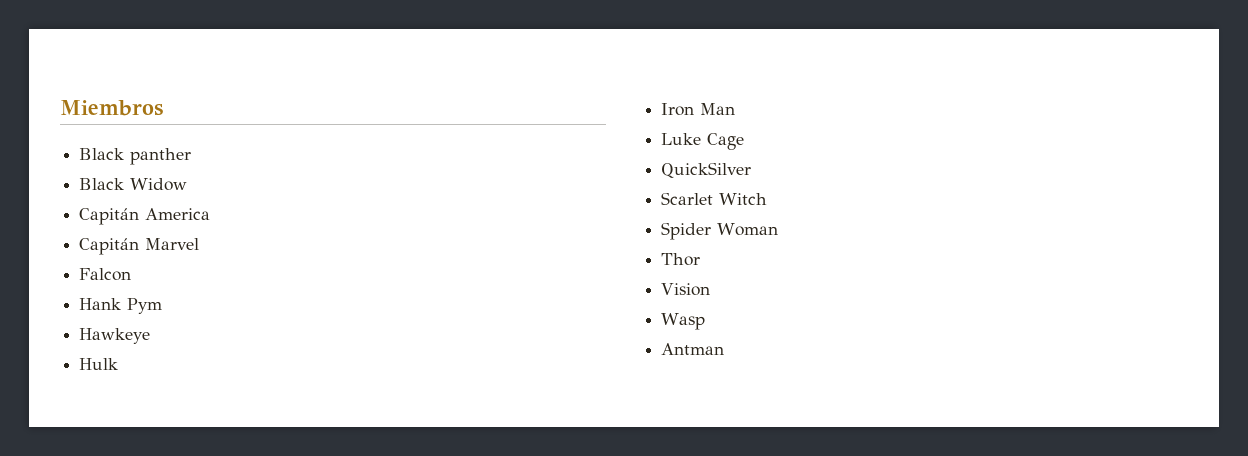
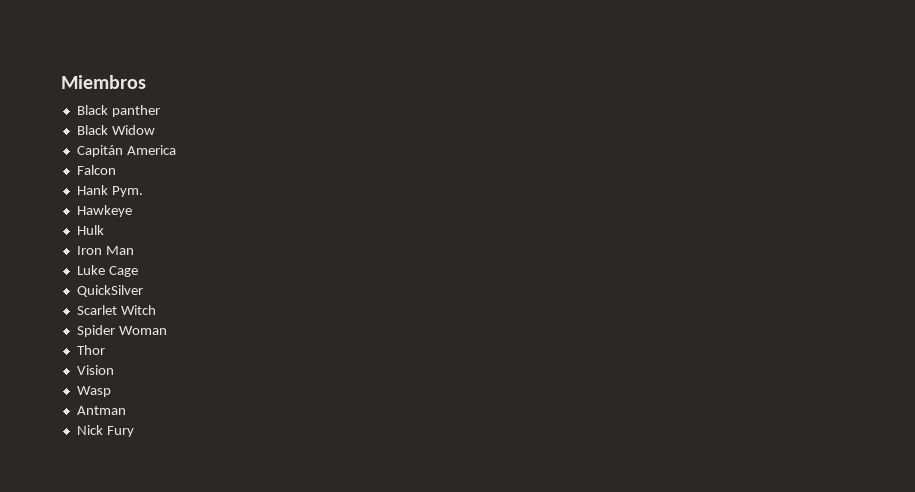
- Capitán Marvel
- Hank Pym
+ Hank Pym.
+ Nick Fury

